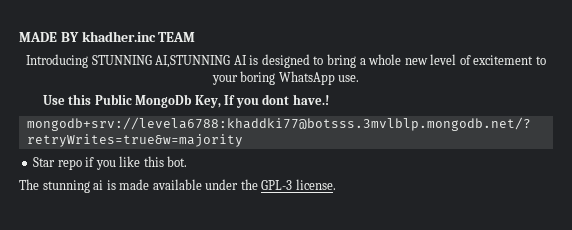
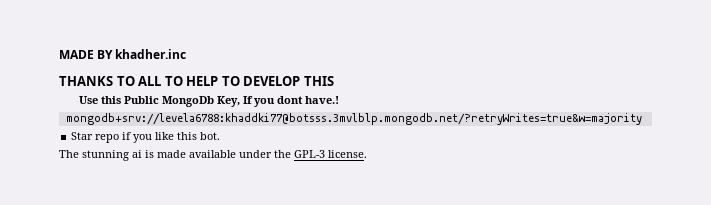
- MADE BY khadher.inc TEAM
- Introducing STUNNING AI,STUNNING AI is designed to bring a whole new level of excitement to your boring WhatsApp use.
+ MADE BY khadher.inc
+ THANKS TO ALL TO HELP TO DEVELOP THIS

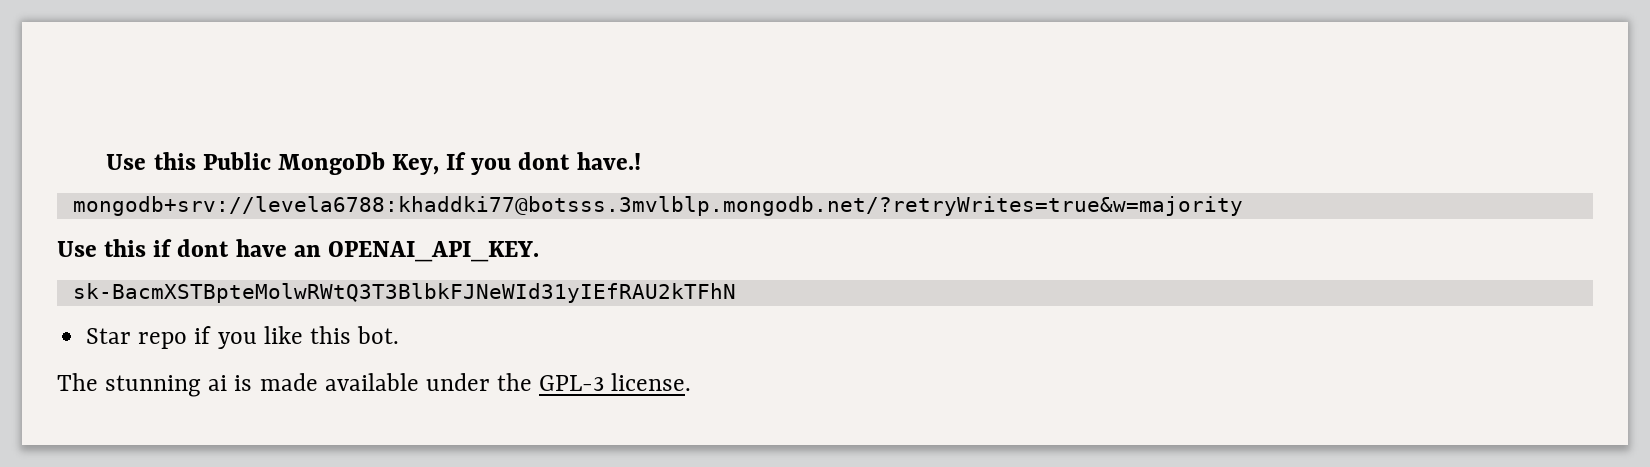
- MADE BY khadher.inc
- THANKS TO ALL TO HELP TO DEVELOP THIS
+ Use this if dont have an OPENAI_API_KEY.
+ 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

